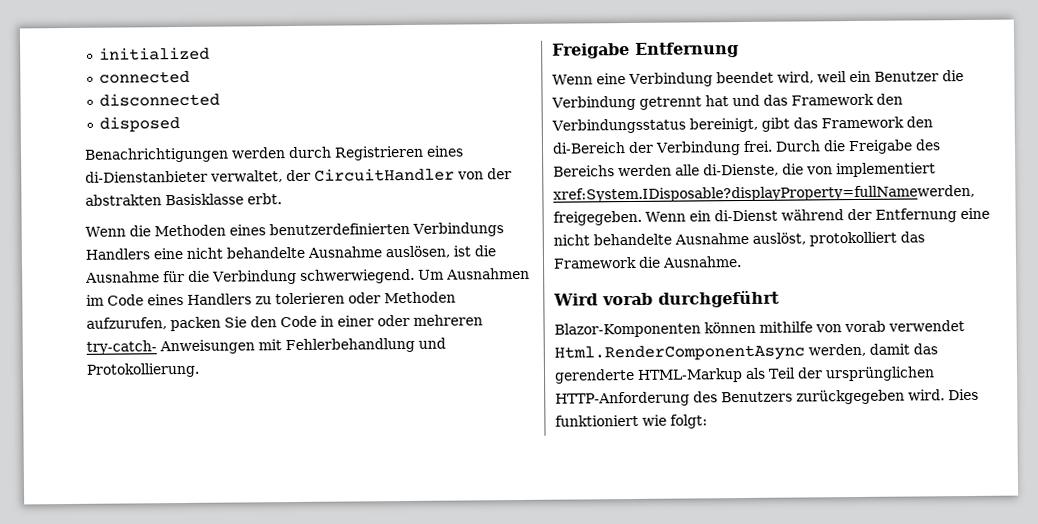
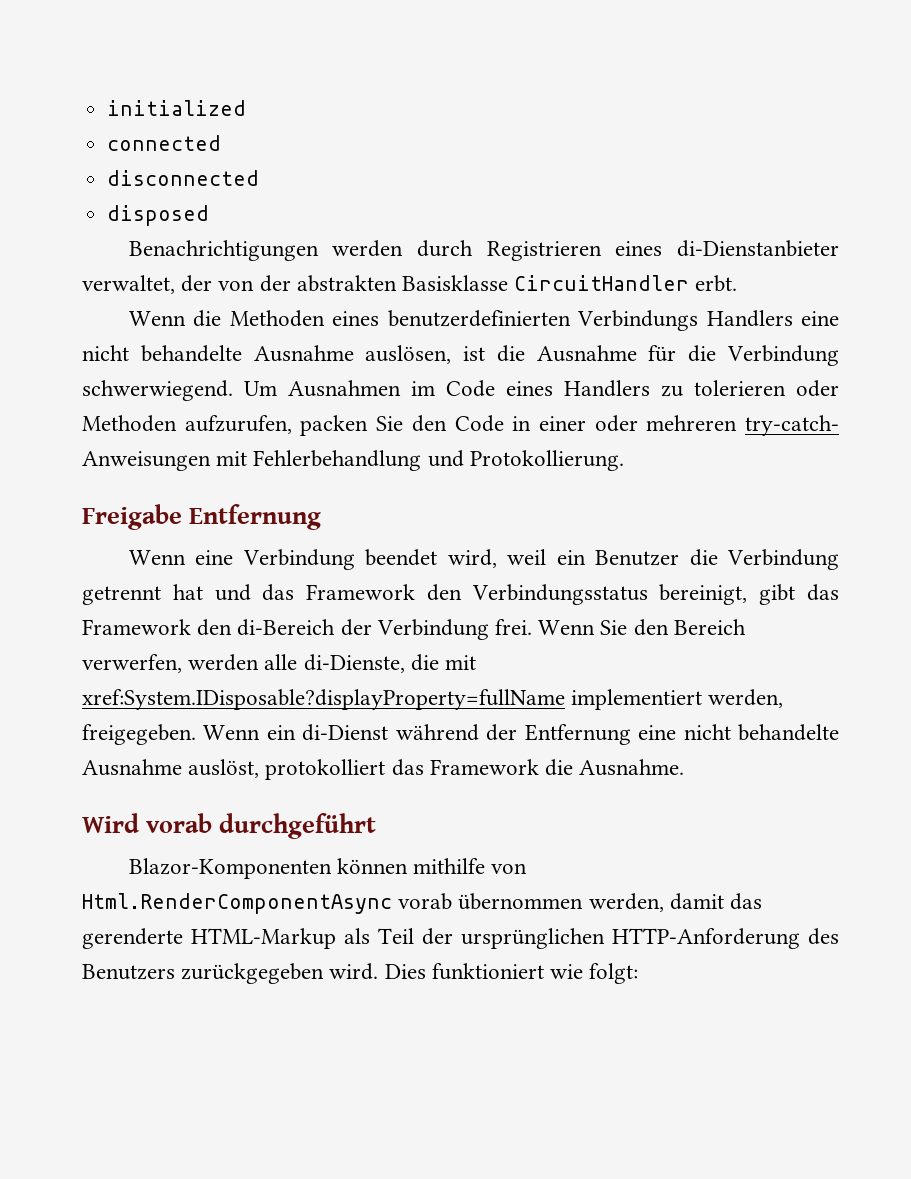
- Benachrichtigungen werden durch Registrieren eines di-Dienstanbieter verwaltet, der CircuitHandler von der abstrakten Basisklasse erbt.
+ Benachrichtigungen werden durch Registrieren eines di-Dienstanbieter verwaltet, der von der abstrakten Basisklasse CircuitHandler erbt.
- Durch die Freigabe des Bereichs werden alle di-Dienste, die von implementiert xref:System.IDisposable?displayProperty=fullNamewerden, freigegeben.
+ Wenn Sie den Bereich verwerfen, werden alle di-Dienste, die mit xref:System.IDisposable?displayProperty=fullName implementiert werden, freigegeben.
- Blazor-Komponenten können mithilfe von vorab verwendet Html.RenderComponentAsync werden, damit das gerenderte HTML-Markup als Teil der ursprünglichen HTTP-Anforderung des Benutzers zurückgegeben wird.
+ Blazor-Komponenten können mithilfe von Html.RenderComponentAsync vorab übernommen werden, damit das gerenderte HTML-Markup als Teil der ursprünglichen HTTP-Anforderung des Benutzers zurückgegeben wird.

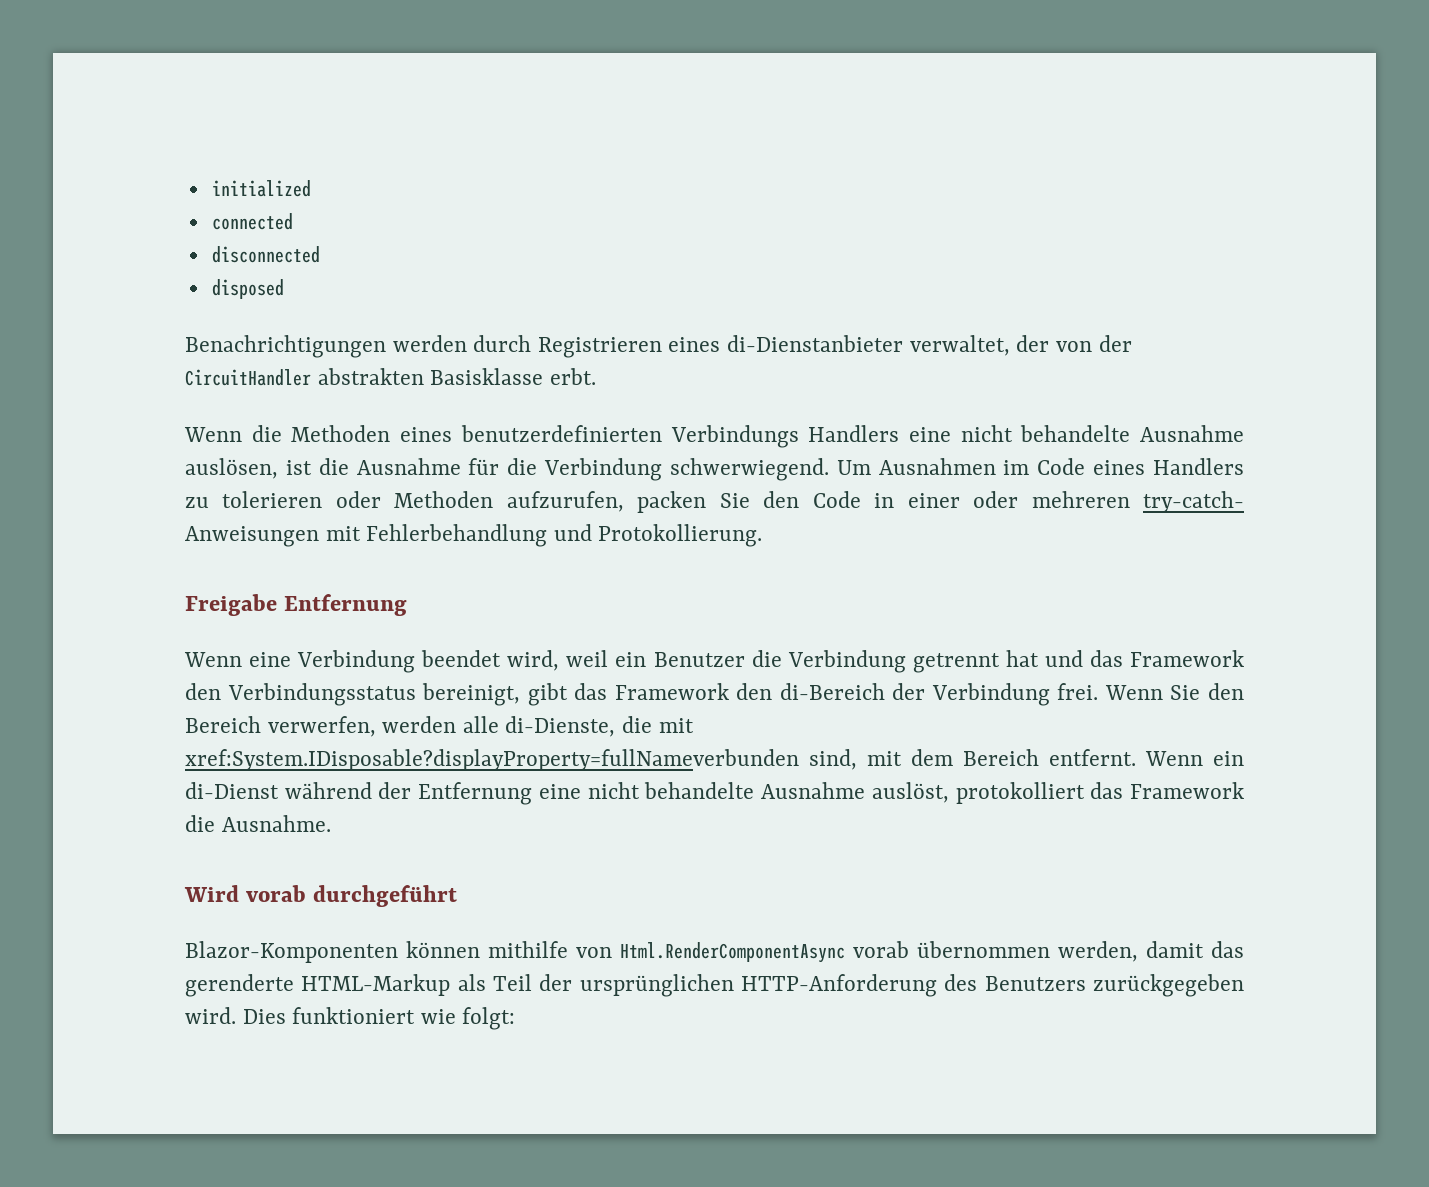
- Benachrichtigungen werden durch Registrieren eines di-Dienstanbieter verwaltet, der von der abstrakten Basisklasse CircuitHandler erbt.
+ Benachrichtigungen werden durch Registrieren eines di-Dienstanbieter verwaltet, der von der CircuitHandler abstrakten Basisklasse erbt.
- Wenn Sie den Bereich verwerfen, werden alle di-Dienste, die mit xref:System.IDisposable?displayProperty=fullName implementiert werden, freigegeben.
+ Wenn Sie den Bereich verwerfen, werden alle di-Dienste, die mit xref:System.IDisposable?displayProperty=fullNameverbunden sind, mit dem Bereich entfernt.

